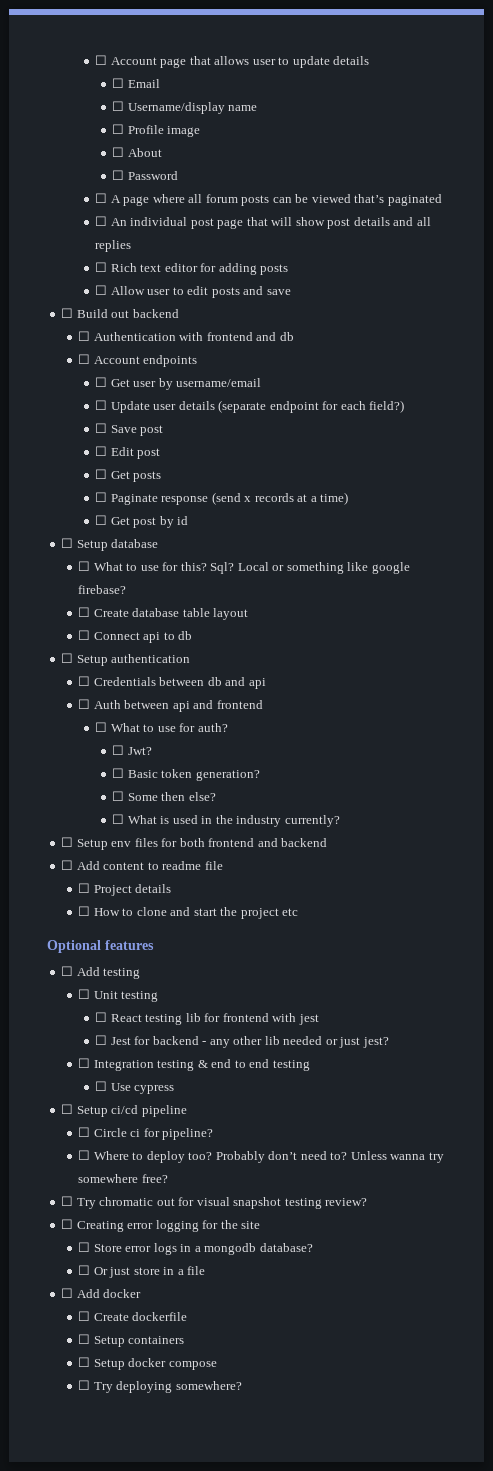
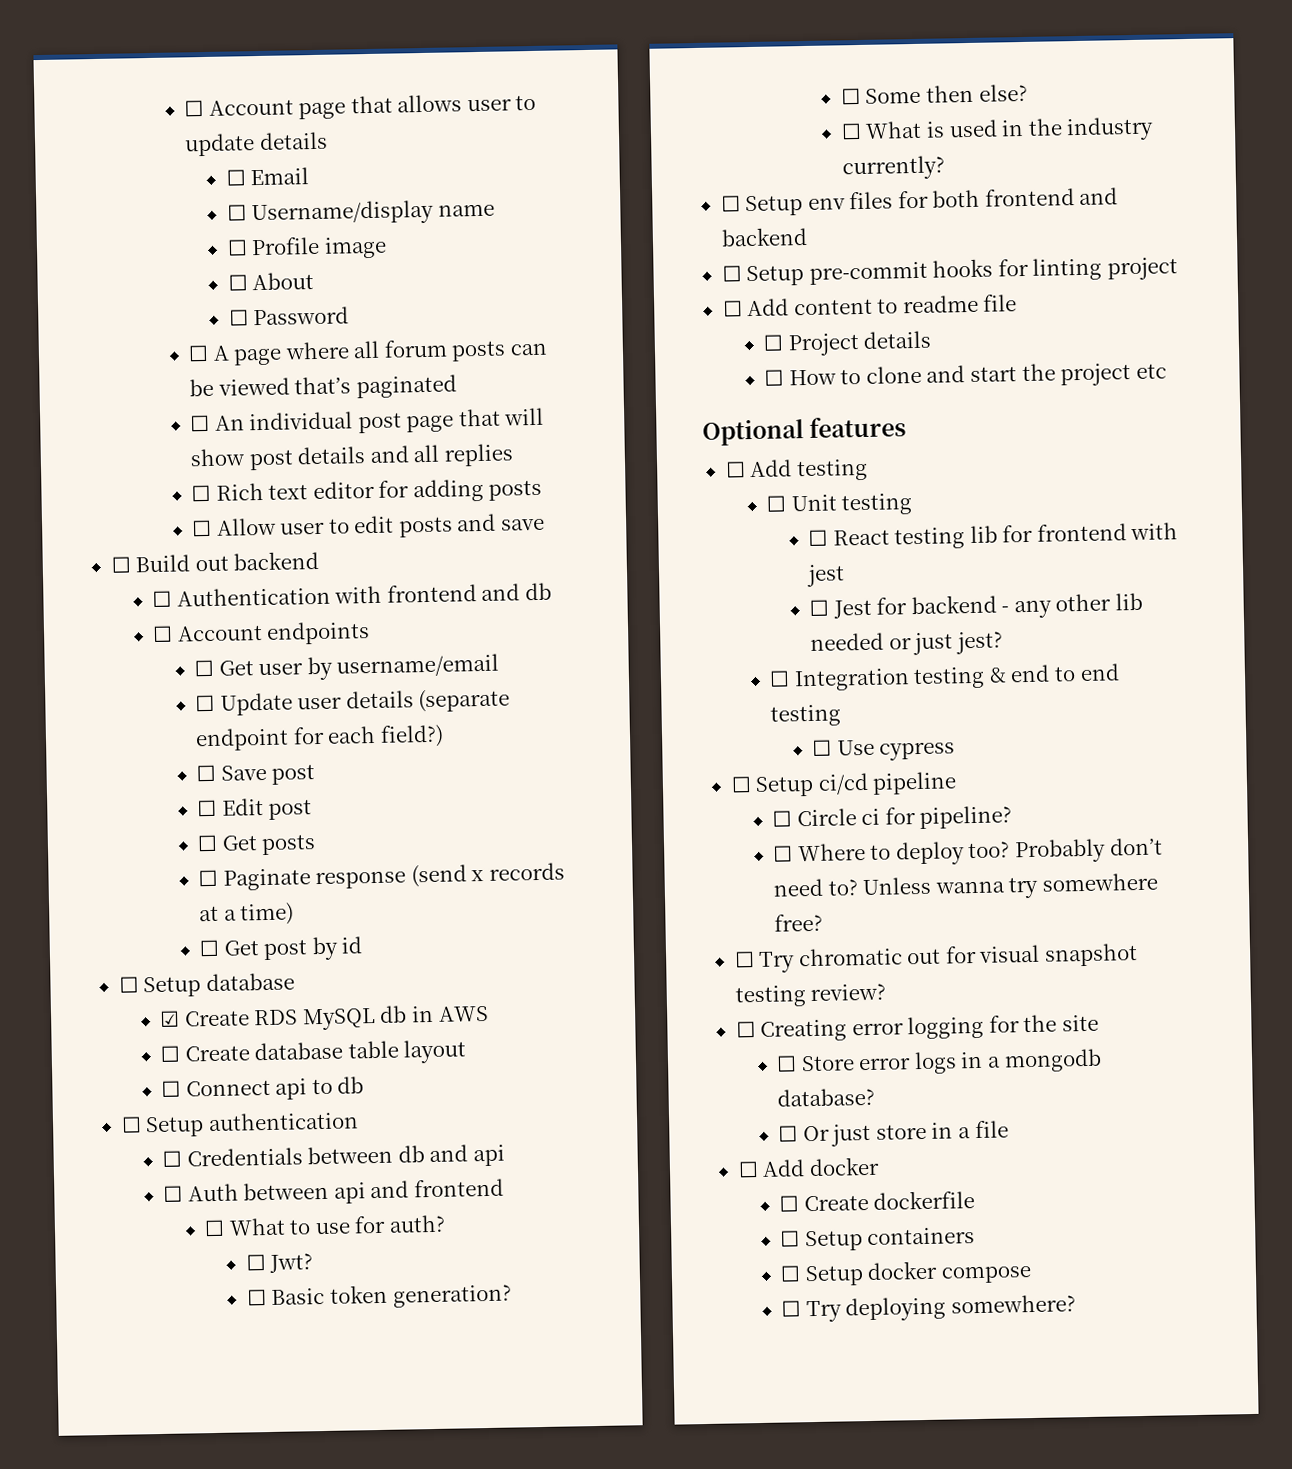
- ☐ What to use for this? Sql? Local or something like google firebase?
+ ☑ Create RDS MySQL db in AWS
+ ☐ Setup pre-commit hooks for linting project

